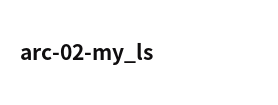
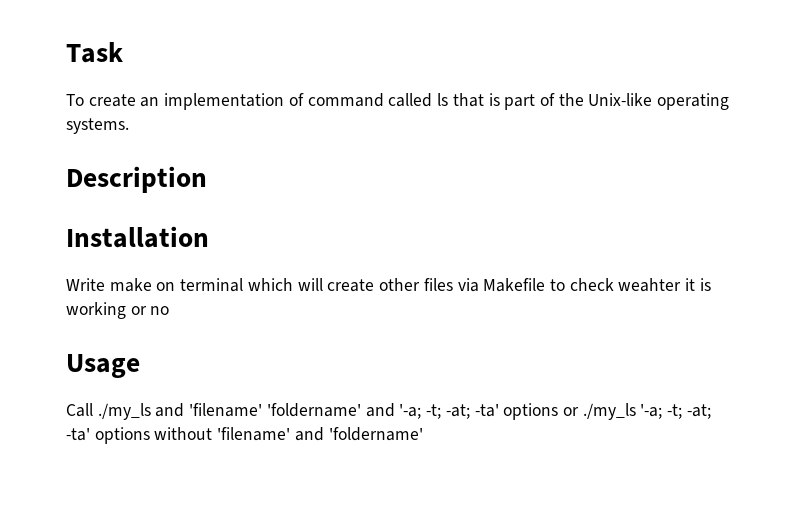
- arc-02-my_ls
+ Task
+ To create an implementation of command called ls that is part of the Unix-like operating systems.
+ Description
+ Installation
+ Write make on terminal which will create other files via Makefile to check weahter it is working or no
+ Usage
+ Call ./my_ls and 'filename' 'foldername' and '-a; -t; -at; -ta' options or ./my_ls '-a; -t; -at; -ta' options without 'filename' and 'foldername'

